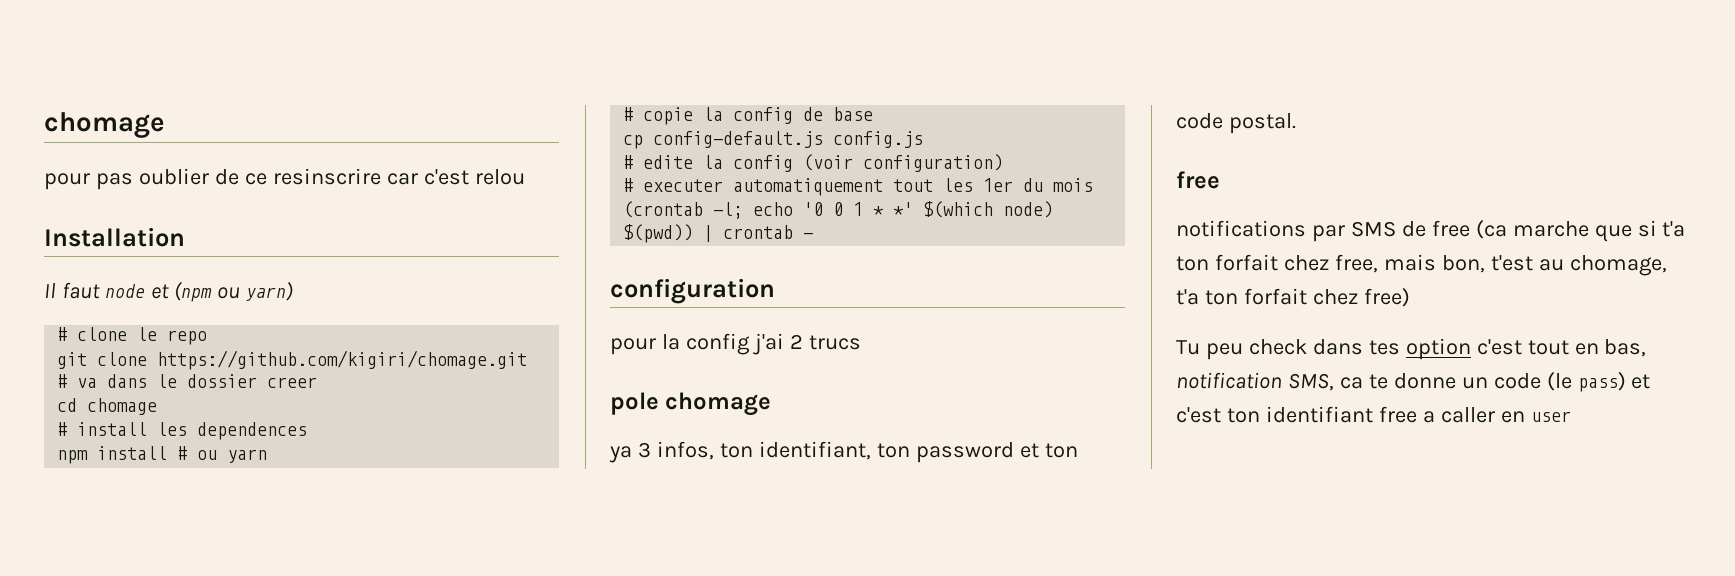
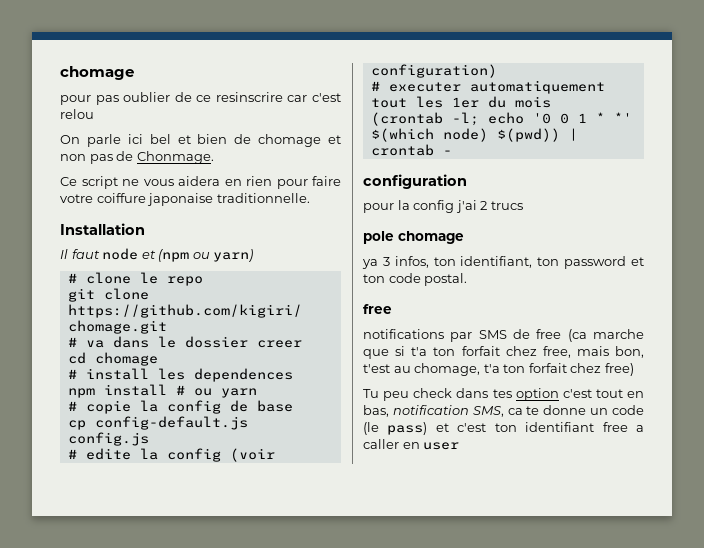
+ On parle ici bel et bien de chomage et non pas de Chonmage.
+ Ce script ne vous aidera en rien pour faire votre coiffure japonaise traditionnelle.

